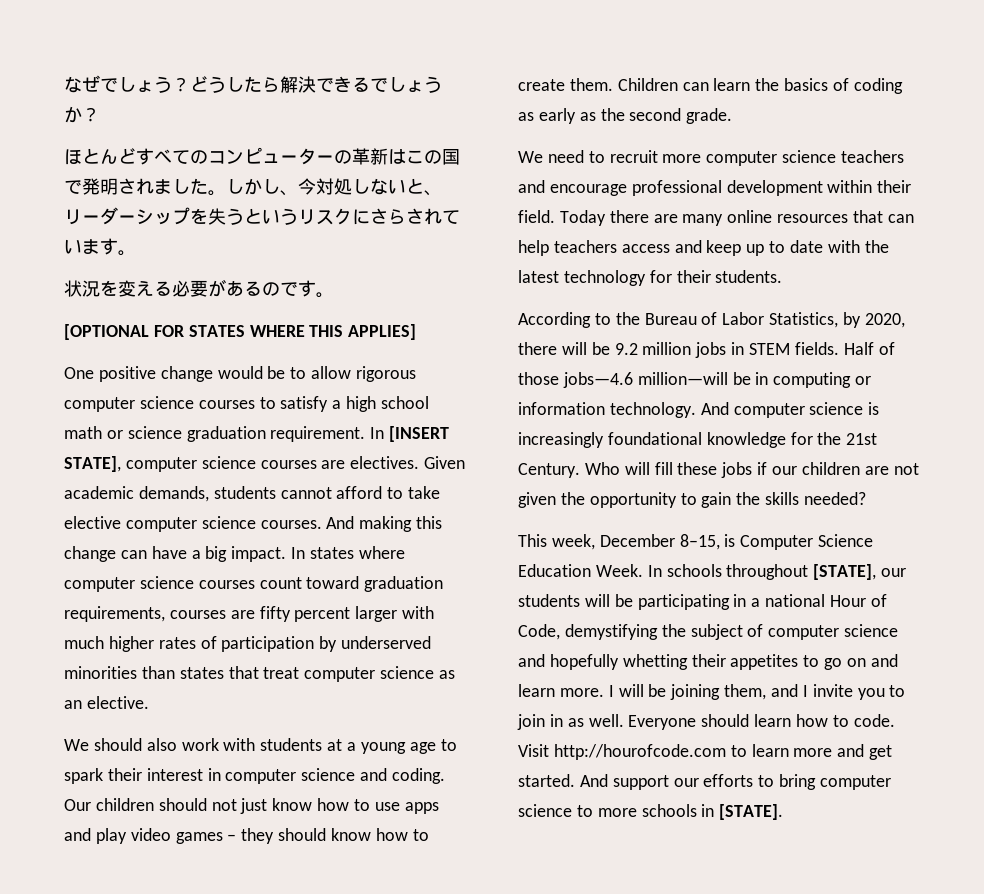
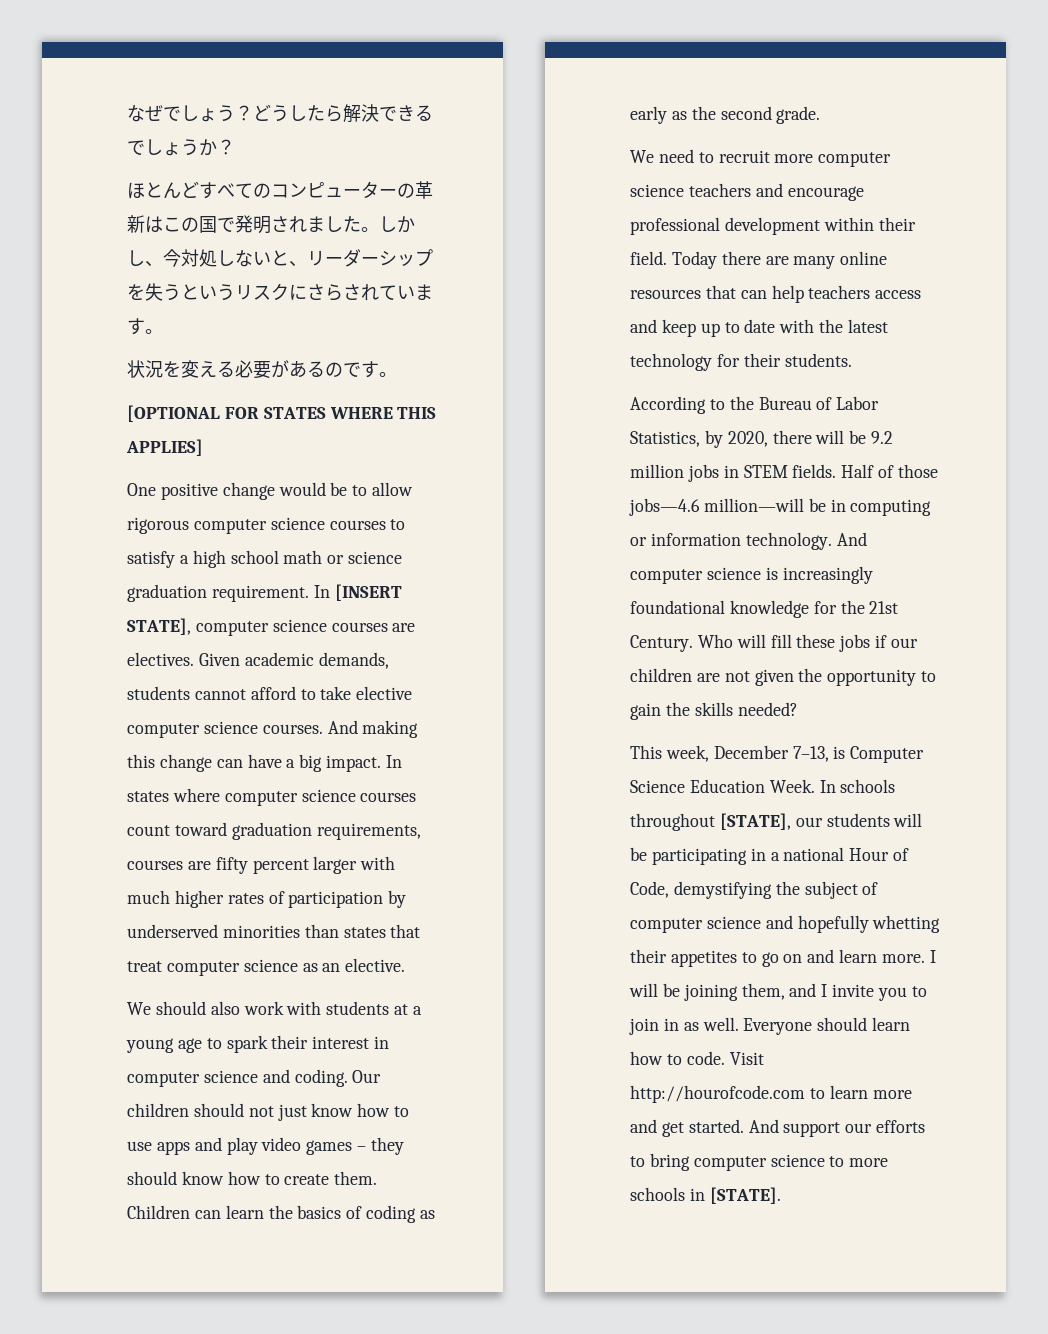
- This week, December 8–15, is Computer Science Education Week.
+ This week, December 7–13, is Computer Science Education Week.

